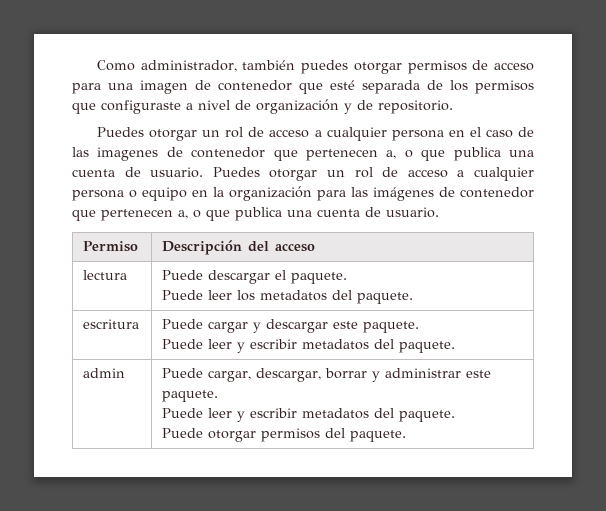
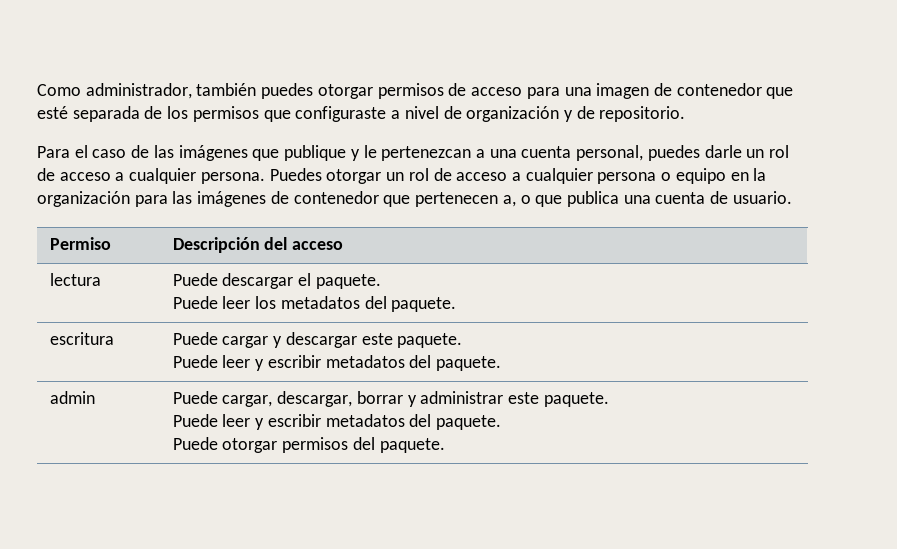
- Puedes otorgar un rol de acceso a cualquier persona en el caso de las imagenes de contenedor que pertenecen a, o que publica una cuenta de usuario.
+ Para el caso de las imágenes que publique y le pertenezcan a una cuenta personal, puedes darle un rol de acceso a cualquier persona.

